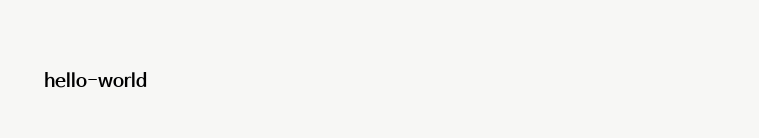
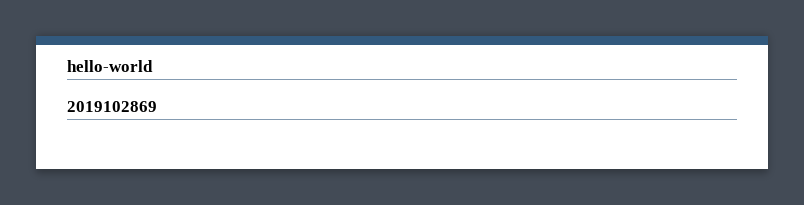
+ 2019102869

